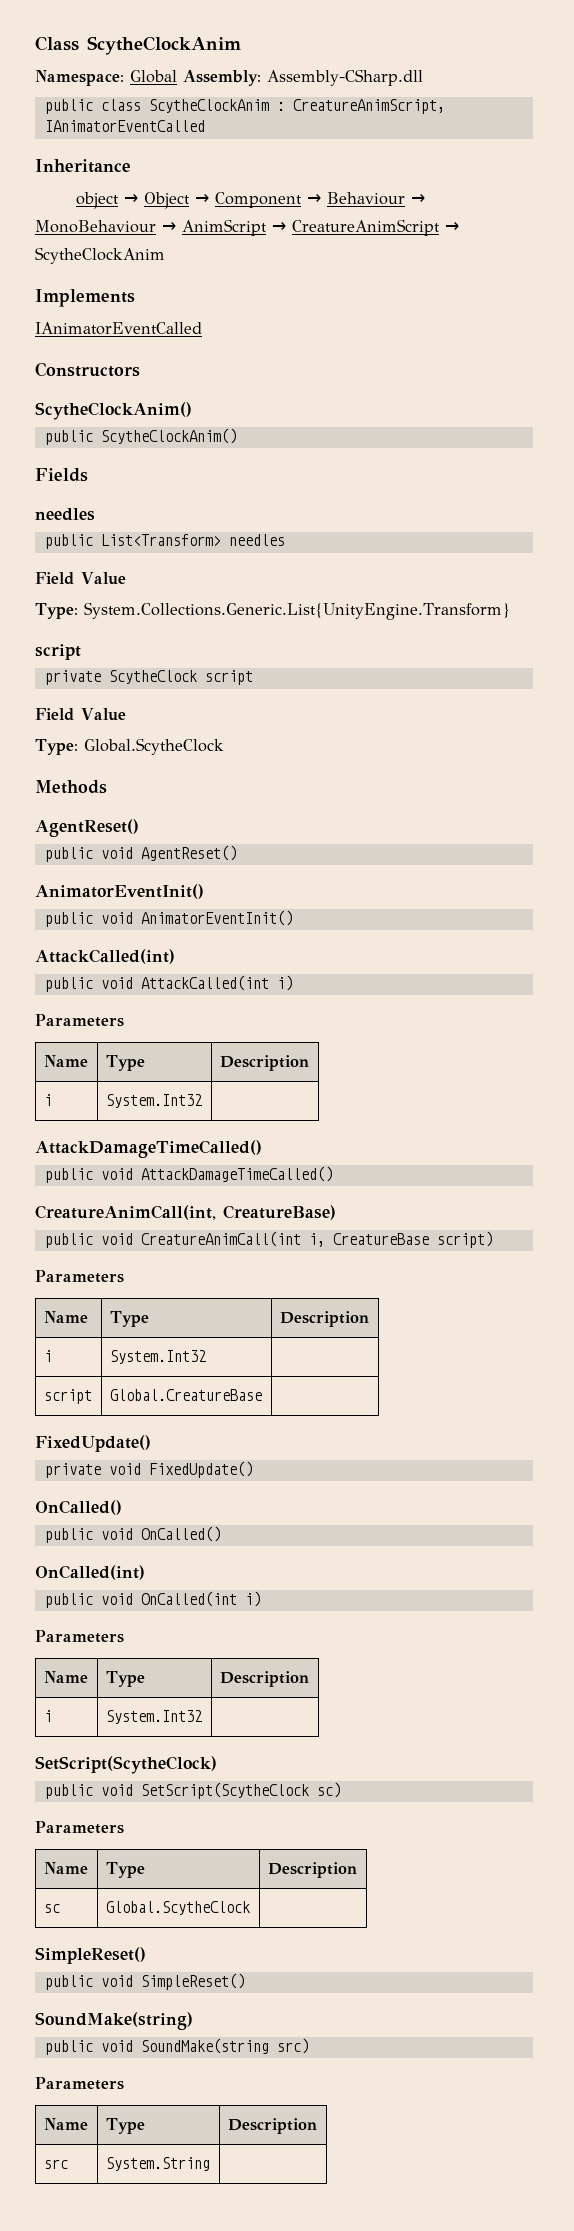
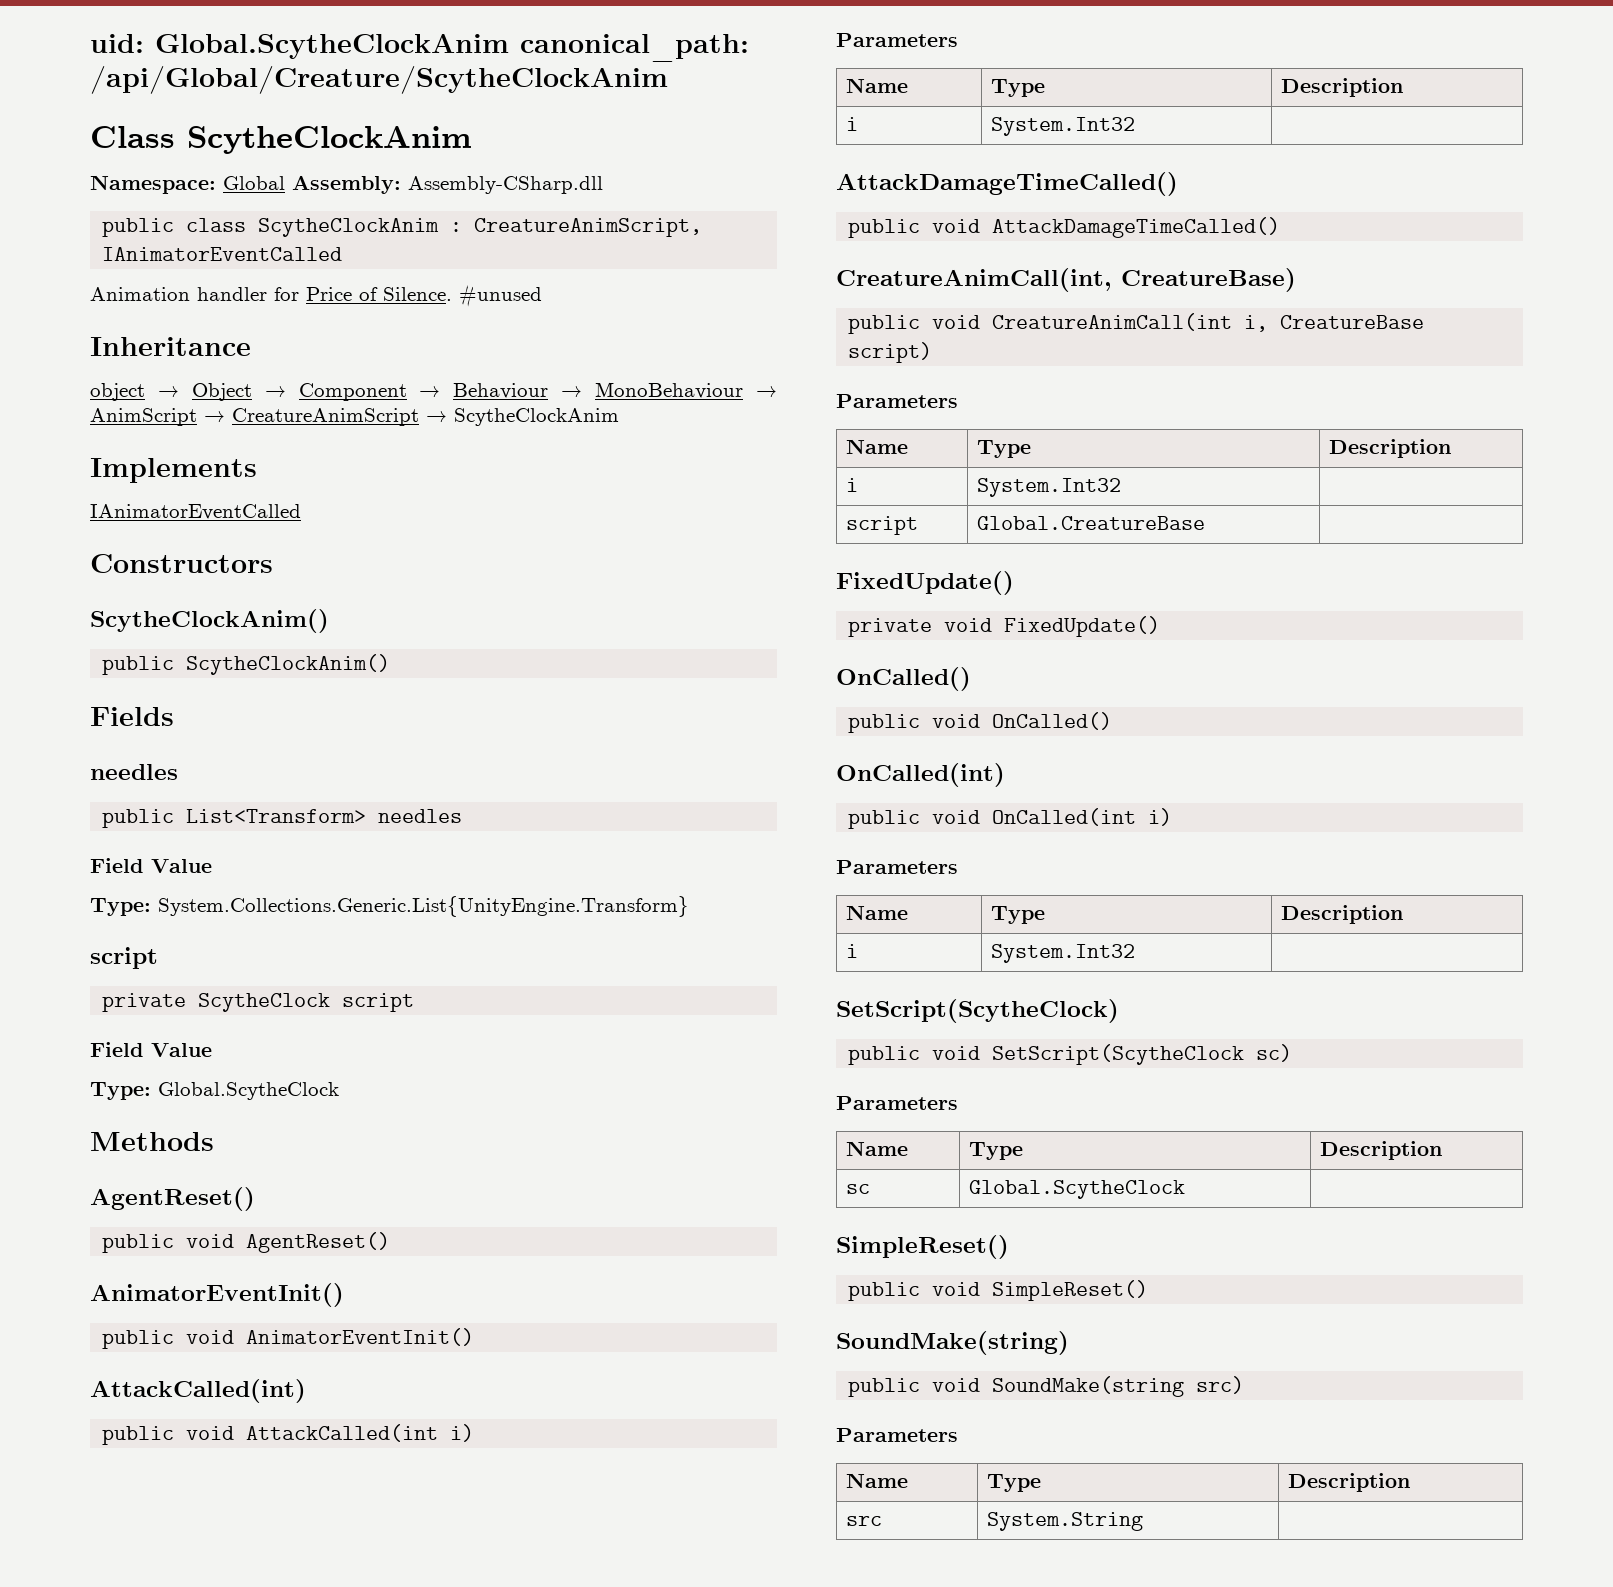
+ uid: Global.ScytheClockAnim canonical_path: /api/Global/Creature/ScytheClockAnim
+ Animation handler for Price of Silence. #unused

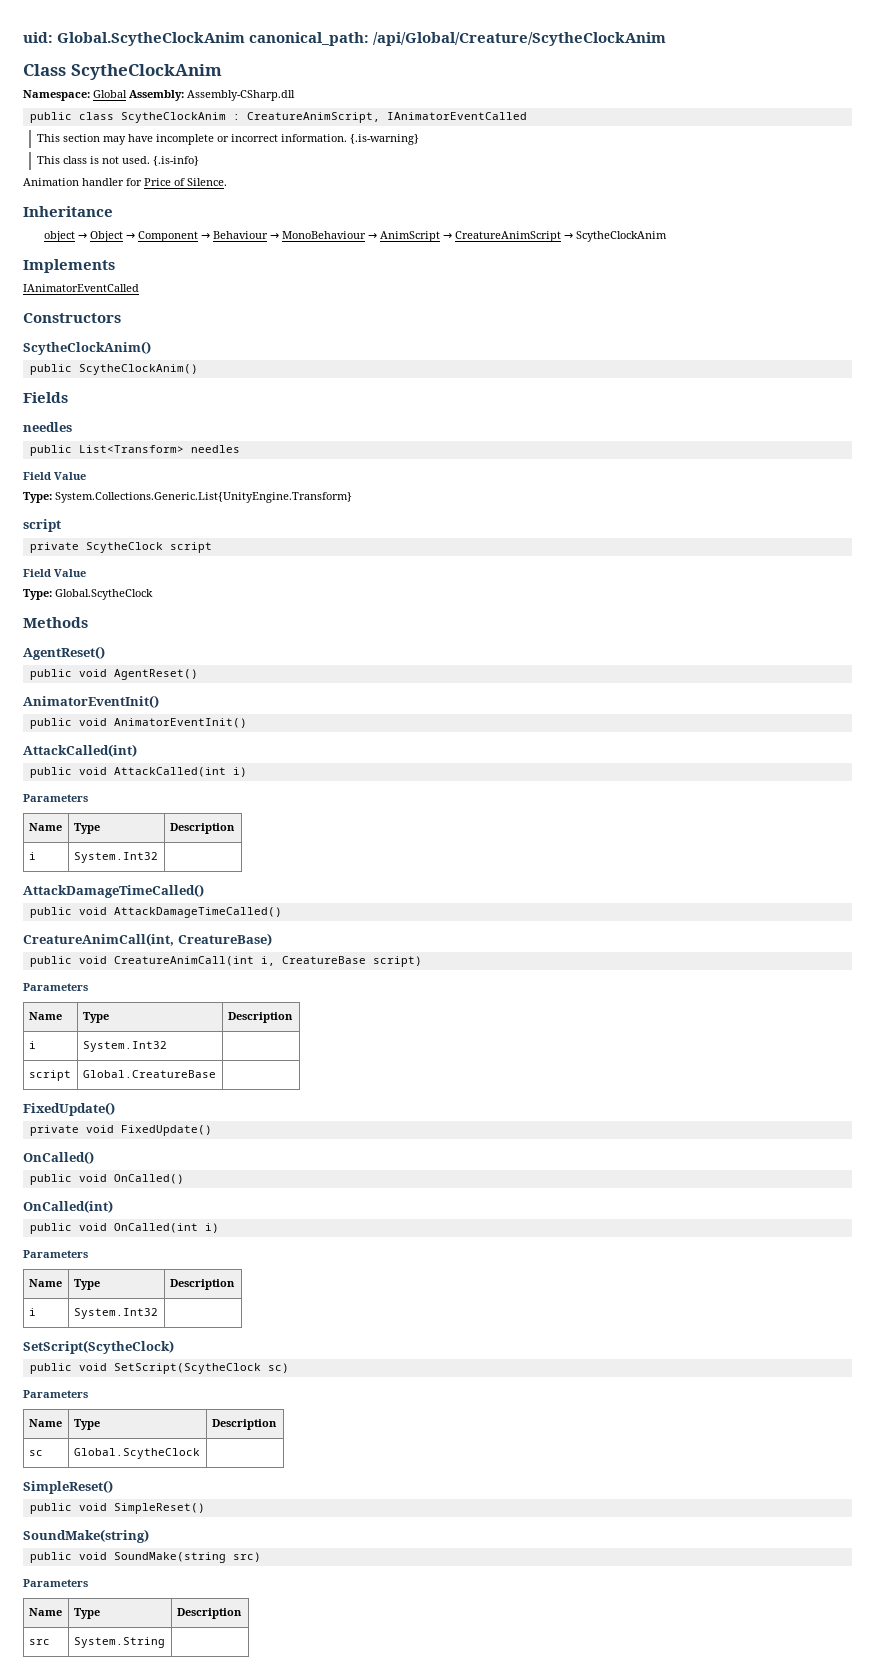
+ This section may have incomplete or incorrect information. {.is-warning}
+ This class is not used. {.is-info}
- #unused

